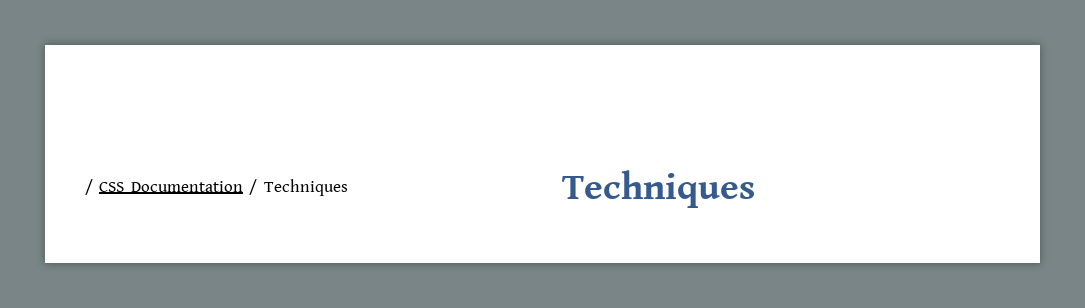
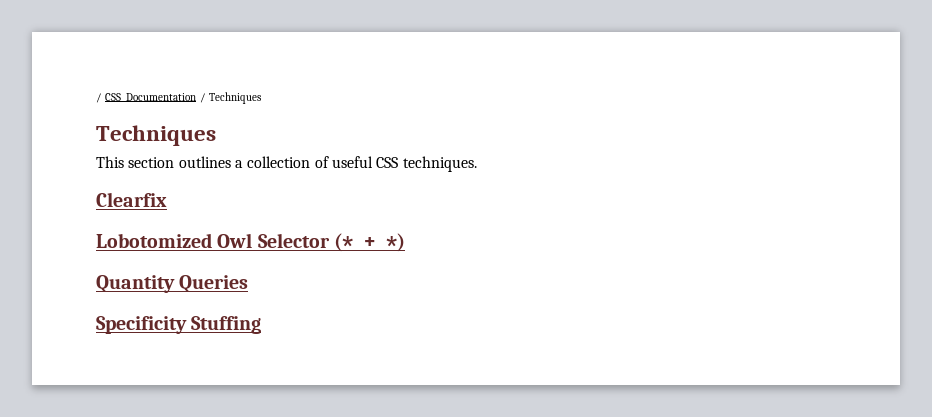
+ This section outlines a collection of useful CSS techniques.
+ Clearfix
+ Lobotomized Owl Selector (* + *)
+ Quantity Queries
+ Specificity Stuffing

